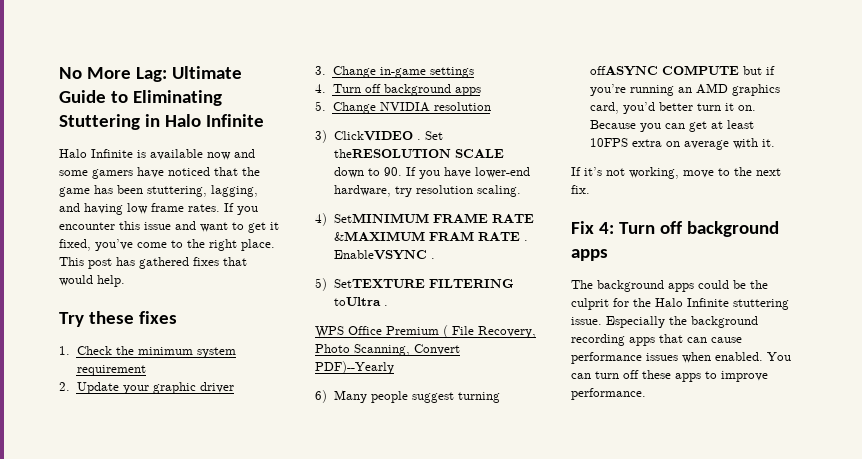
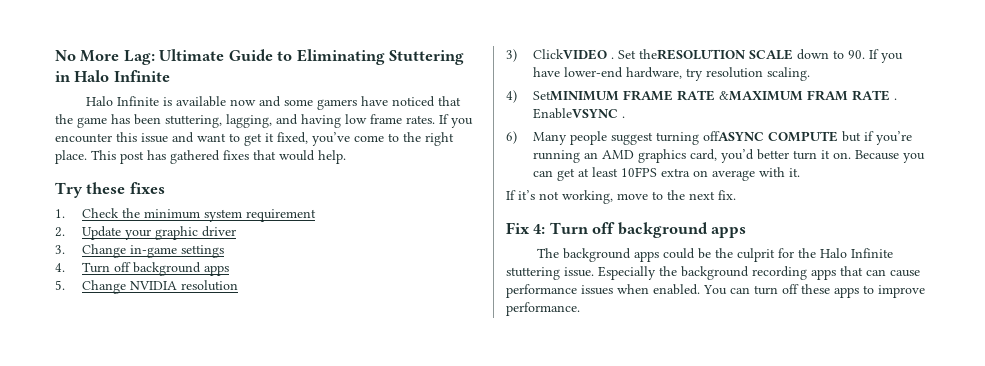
- 5) SetTEXTURE FILTERING toUltra .
- WPS Office Premium ( File Recovery, Photo Scanning, Convert PDF)--Yearly

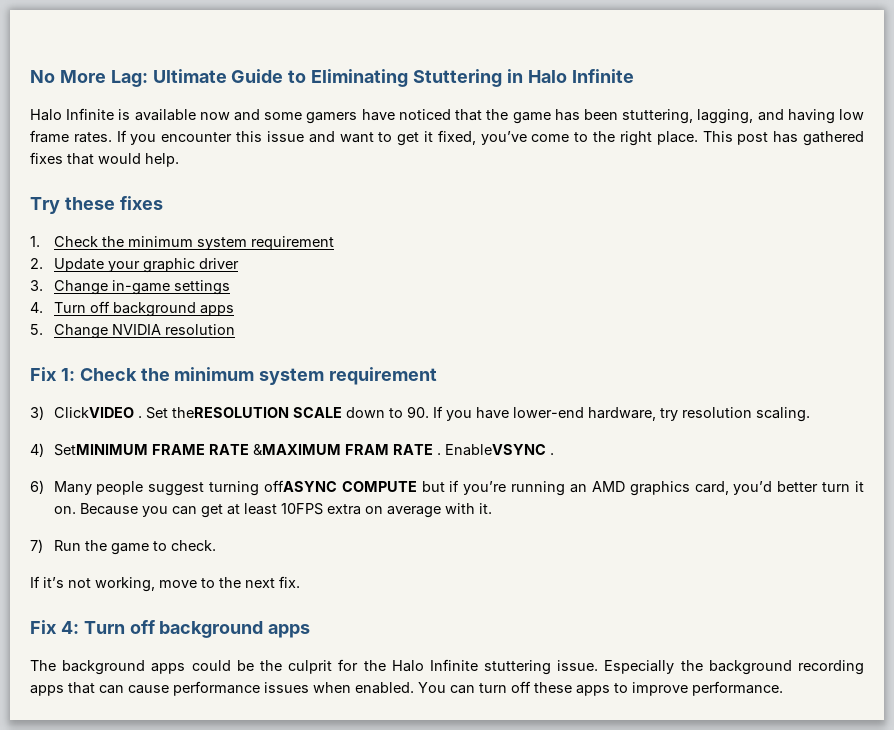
+ Fix 1: Check the minimum system requirement
+ 7) Run the game to check.

